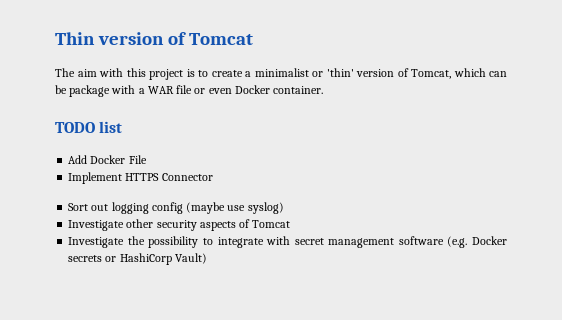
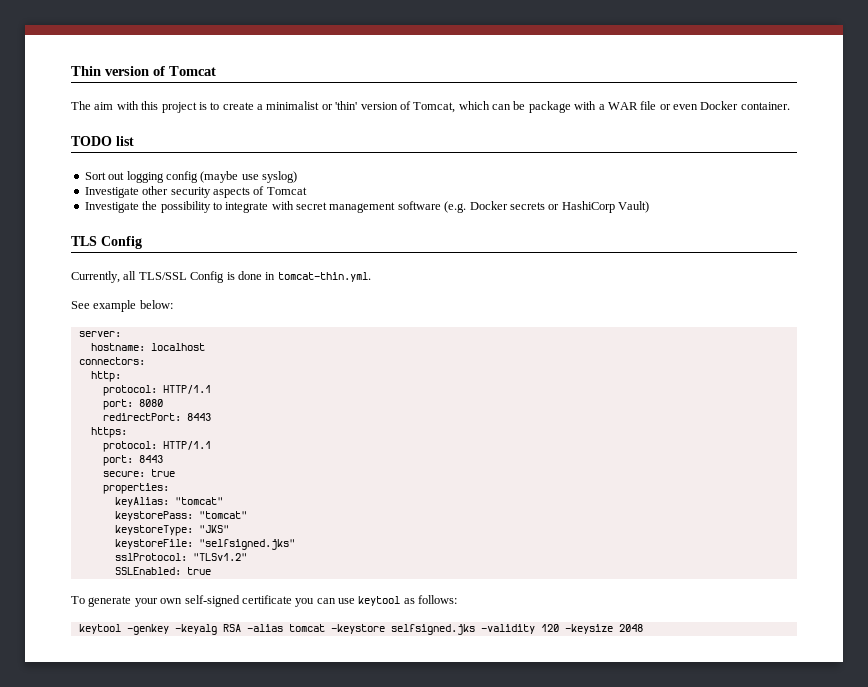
- Add Docker File
- Implement HTTPS Connector
+ TLS Config
+ Currently, all TLS/SSL Config is done in tomcat-thin.yml.
+ See example below:
+ server:
+ hostname: localhost
+ connectors:
+ http:
+ protocol: HTTP/1.1
+ port: 8080
+ redirectPort: 8443
+ https:
+ protocol: HTTP/1.1
+ port: 8443
+ secure: true
+ properties:
+ keyAlias: "tomcat"
+ keystorePass: "tomcat"
+ keystoreType: "JKS"
+ keystoreFile: "selfsigned.jks"
+ sslProtocol: "TLSv1.2"
+ SSLEnabled: true
+ To generate your own self-signed certificate you can use keytool as follows:
+ keytool -genkey -keyalg RSA -alias tomcat -keystore selfsigned.jks -validity 120 -keysize 2048

